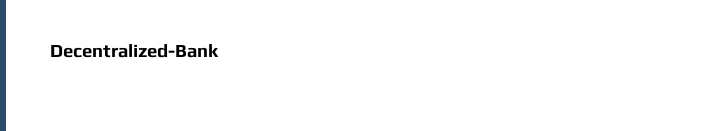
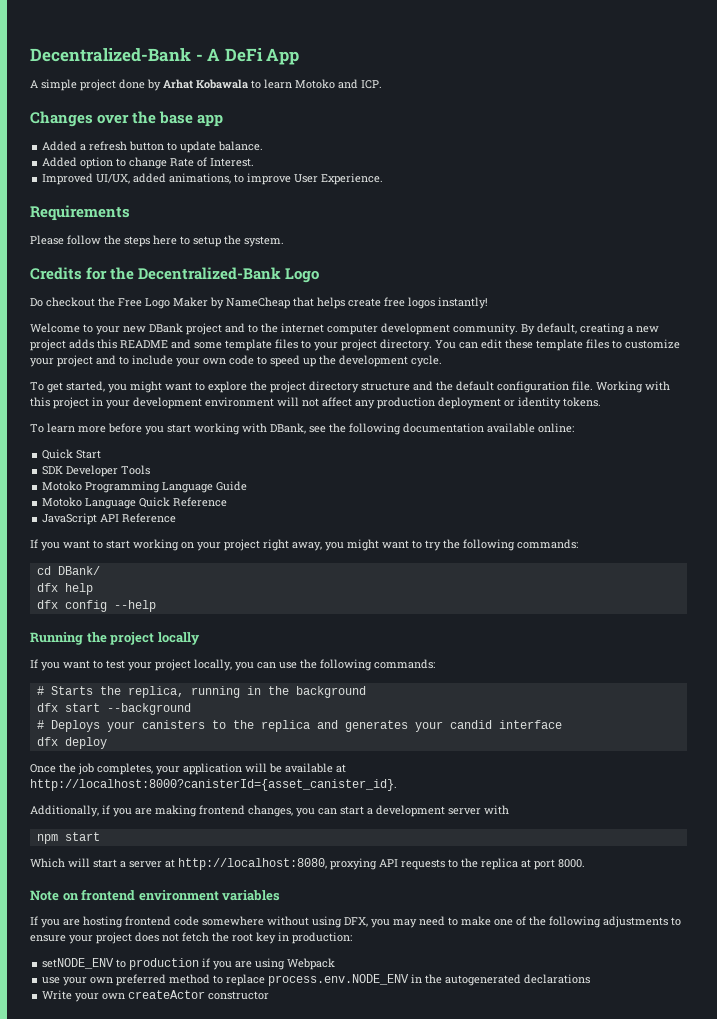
- Decentralized-Bank
+ Decentralized-Bank - A DeFi App
+ A simple project done by Arhat Kobawala to learn Motoko and ICP.
+ Changes over the base app
+ Added a refresh button to update balance.
+ Added option to change Rate of Interest.
+ Improved UI/UX, added animations, to improve User Experience.
+ Requirements
+ Please follow the steps here to setup the system.
+ Credits for the Decentralized-Bank Logo
+ Do checkout the Free Logo Maker by NameCheap that helps create free logos instantly!
+ Welcome to your new DBank project and to the internet computer development community. By default, creating a new project adds this README and some template files to your project directory. You can edit these template files to customize your project and to include your own code to speed up the development cycle.
+ To get started, you might want to explore the project directory structure and the default configuration file. Working with this project in your development environment will not affect any production deployment or identity tokens.
+ To learn more before you start working with DBank, see the following documentation available online:
+ Quick Start
+ SDK Developer Tools
+ Motoko Programming Language Guide
+ Motoko Language Quick Reference
+ JavaScript API Reference
+ If you want to start working on your project right away, you might want to try the following commands:
+ cd DBank/
+ dfx help
+ dfx config --help
+ Running the project locally
+ If you want to test your project locally, you can use the following commands:
+ # Starts the replica, running in the background
+ dfx start --background
+ # Deploys your canisters to the replica and generates your candid interface
+ dfx deploy
+ Once the job completes, your application will be available at http://localhost:8000?canisterId={asset_canister_id}.
+ Additionally, if you are making frontend changes, you can start a development server with
+ npm start
+ Which will start a server at http://localhost:8080, proxying API requests to the replica at port 8000.
+ Note on frontend environment variables
+ If you are hosting frontend code somewhere without using DFX, you may need to make one of the following adjustments to ensure your project does not fetch the root key in production:
+ setNODE_ENV to production if you are using Webpack
+ use your own preferred method to replace process.env.NODE_ENV in the autogenerated declarations
+ Write your own createActor constructor

